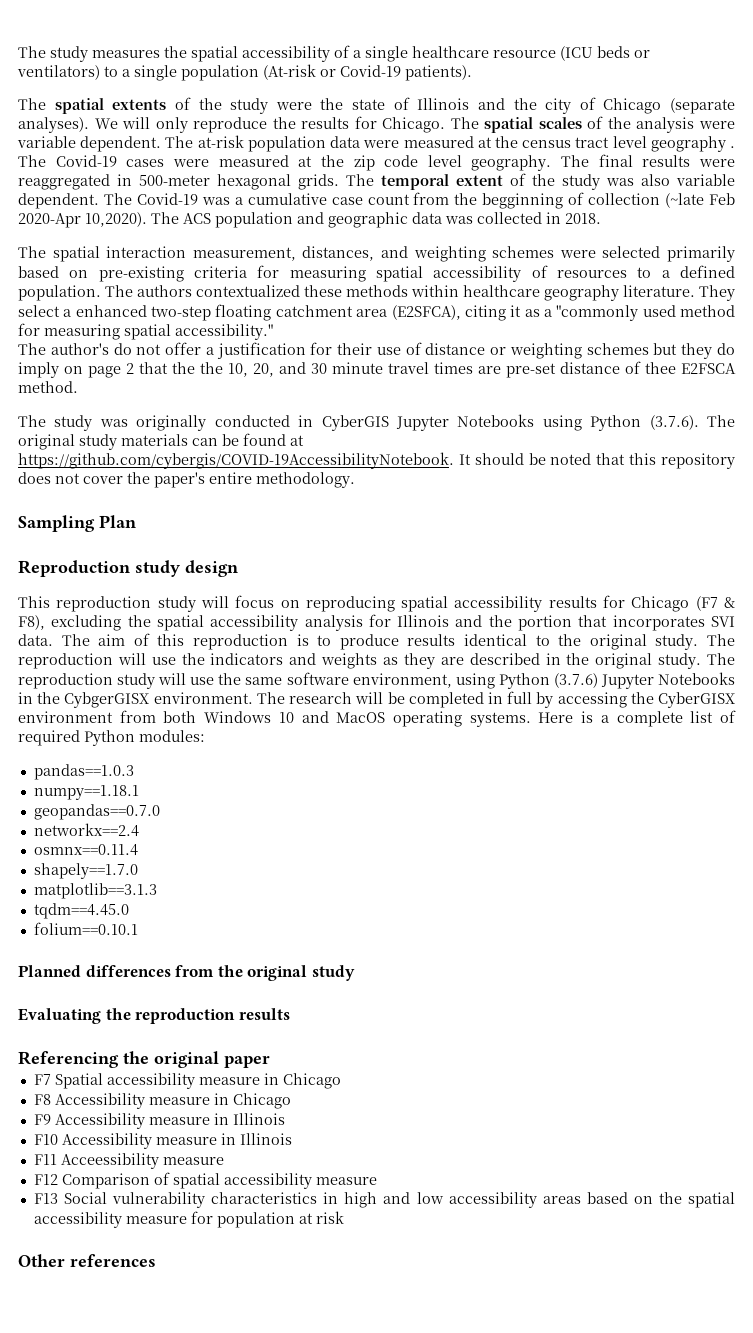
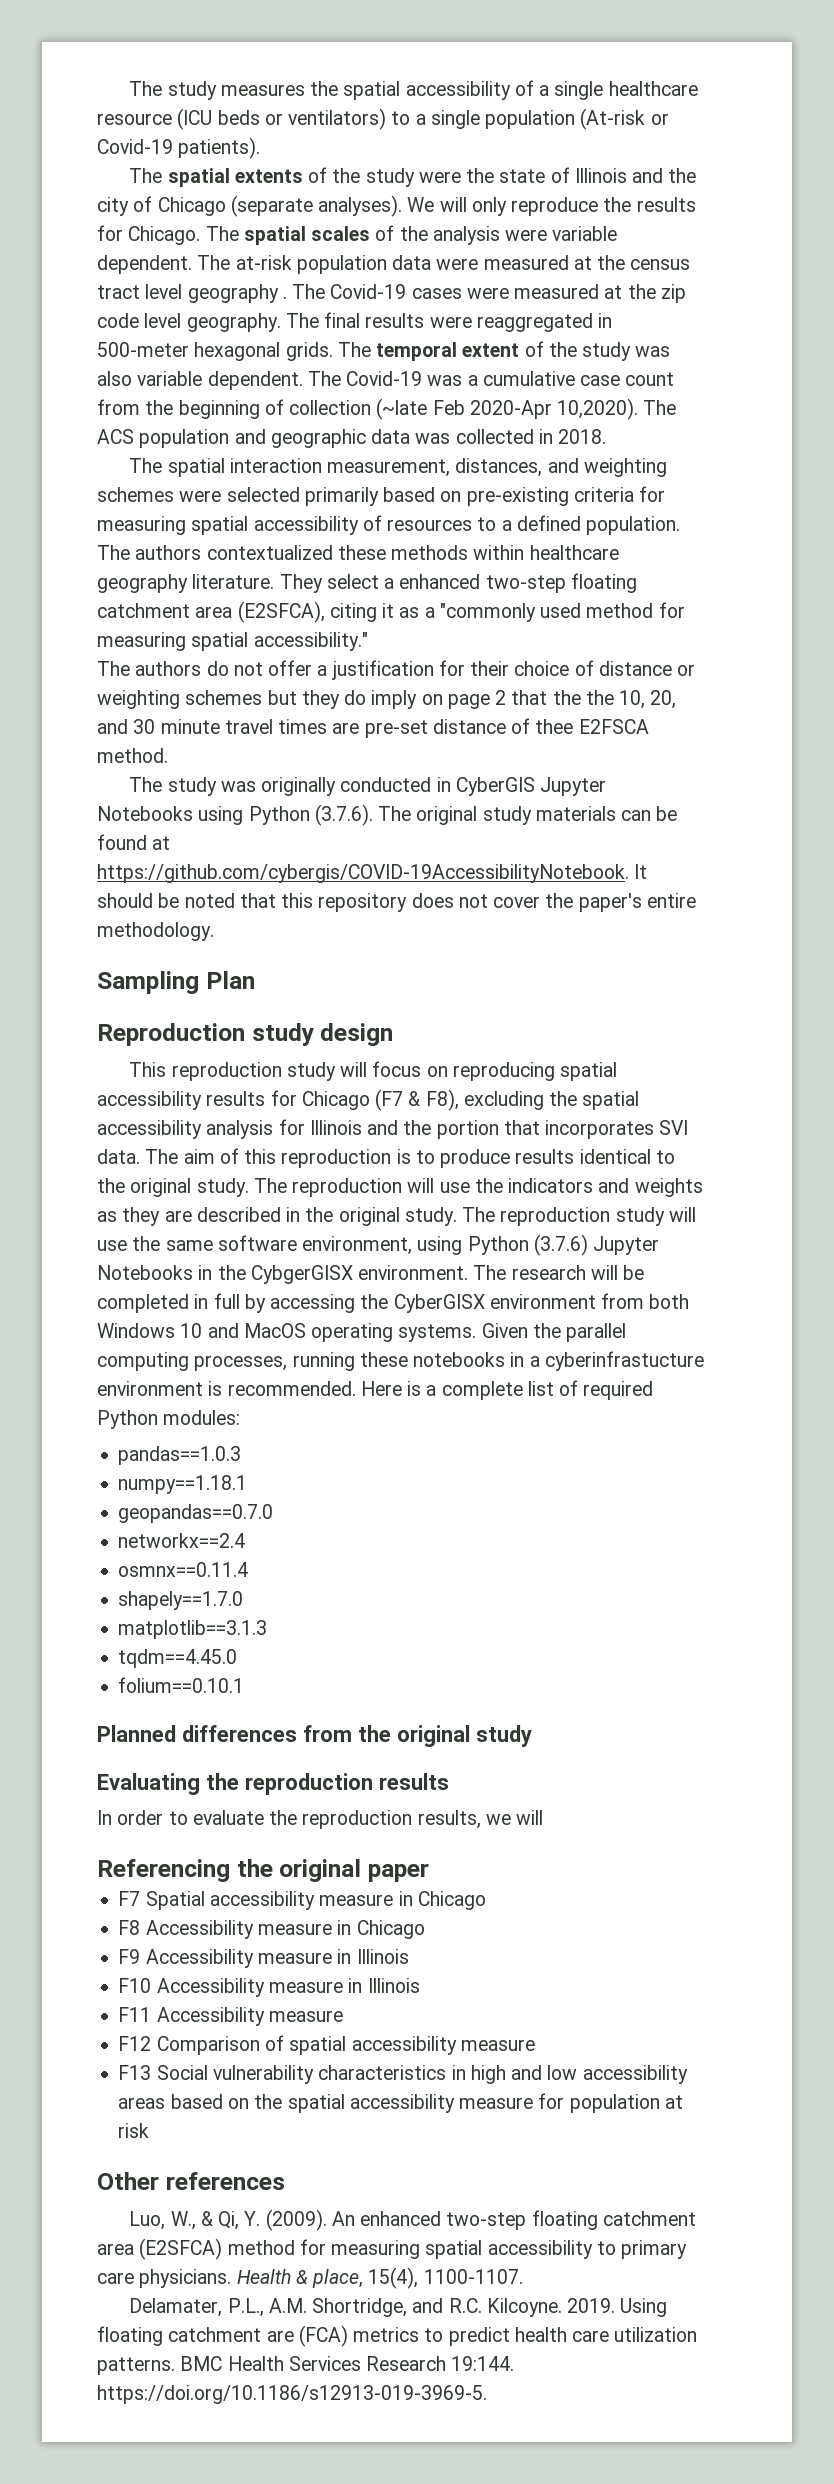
- The Covid-19 was a cumulative case count from the begginning of collection (~late Feb 2020-Apr 10,2020).
+ The Covid-19 was a cumulative case count from the beginning of collection (~late Feb 2020-Apr 10,2020).
- The author's do not offer a justification for their use of distance or weighting schemes but they do imply on page 2 that the the 10, 20, and 30 minute travel times are pre-set distance of thee E2FSCA method.
+ The authors do not offer a justification for their choice of distance or weighting schemes but they do imply on page 2 that the the 10, 20, and 30 minute travel times are pre-set distance of thee E2FSCA method.
+ Given the parallel computing processes, running these notebooks in a cyberinfrastucture environment is recommended.
+ In order to evaluate the reproduction results, we will
- F11 Acceessibility measure
+ F11 Accessibility measure
+ Luo, W., & Qi, Y. (2009). An enhanced two-step floating catchment area (E2SFCA) method for measuring spatial accessibility to primary care physicians. Health & place, 15(4), 1100-1107.
+ Delamater, P.L., A.M. Shortridge, and R.C. Kilcoyne. 2019. Using floating catchment are (FCA) metrics to predict health care utilization patterns. BMC Health Services Research 19:144. https://doi.org/10.1186/s12913-019-3969-5.

